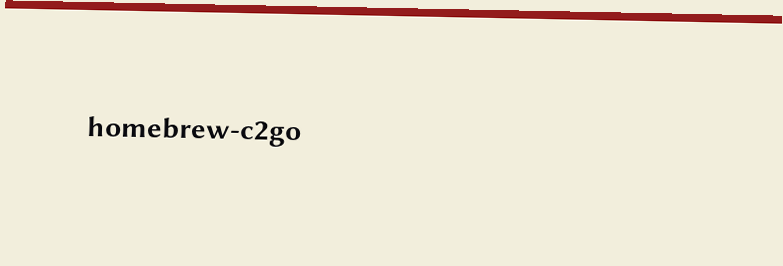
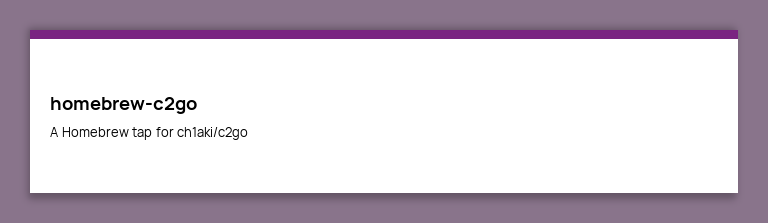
+ A Homebrew tap for ch1aki/c2go

